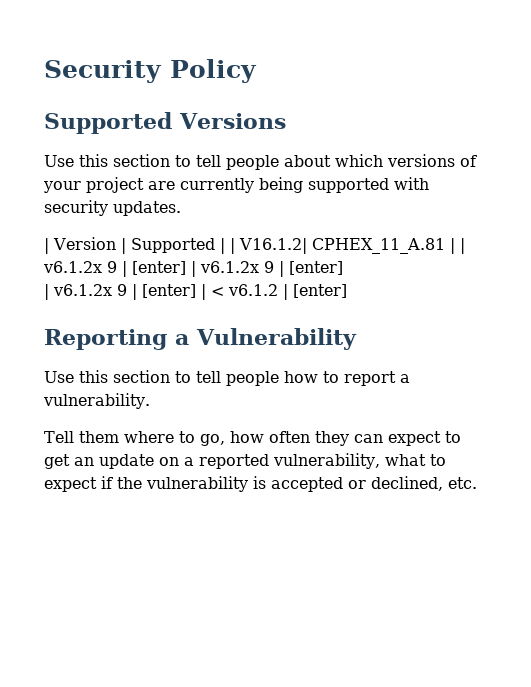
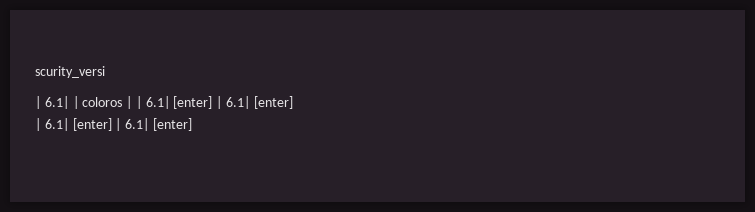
- Security Policy
- Supported Versions
- Use this section to tell people about which versions of your project are currently being supported with security updates.
- | Version | Supported | | V16.1.2| CPHEX_11_A.81 | | v6.1.2x 9 | [enter] | v6.1.2x 9 | [enter]
- | v6.1.2x 9 | [enter] | < v6.1.2 | [enter]
- Reporting a Vulnerability
- Use this section to tell people how to report a vulnerability.
- Tell them where to go, how often they can expect to get an update on a reported vulnerability, what to expect if the vulnerability is accepted or declined, etc.
+ scurity_versi
+ | 6.1| | coloros | | 6.1| [enter] | 6.1| [enter]
+ | 6.1| [enter] | 6.1| [enter]

